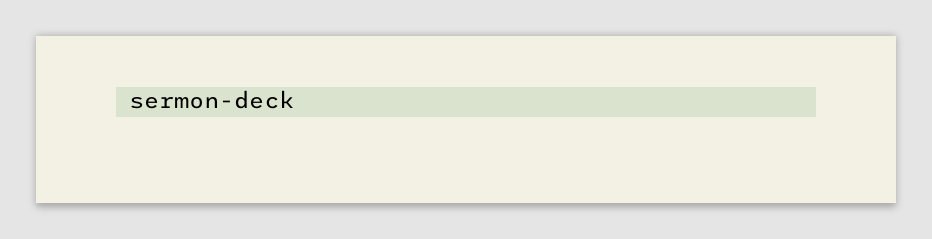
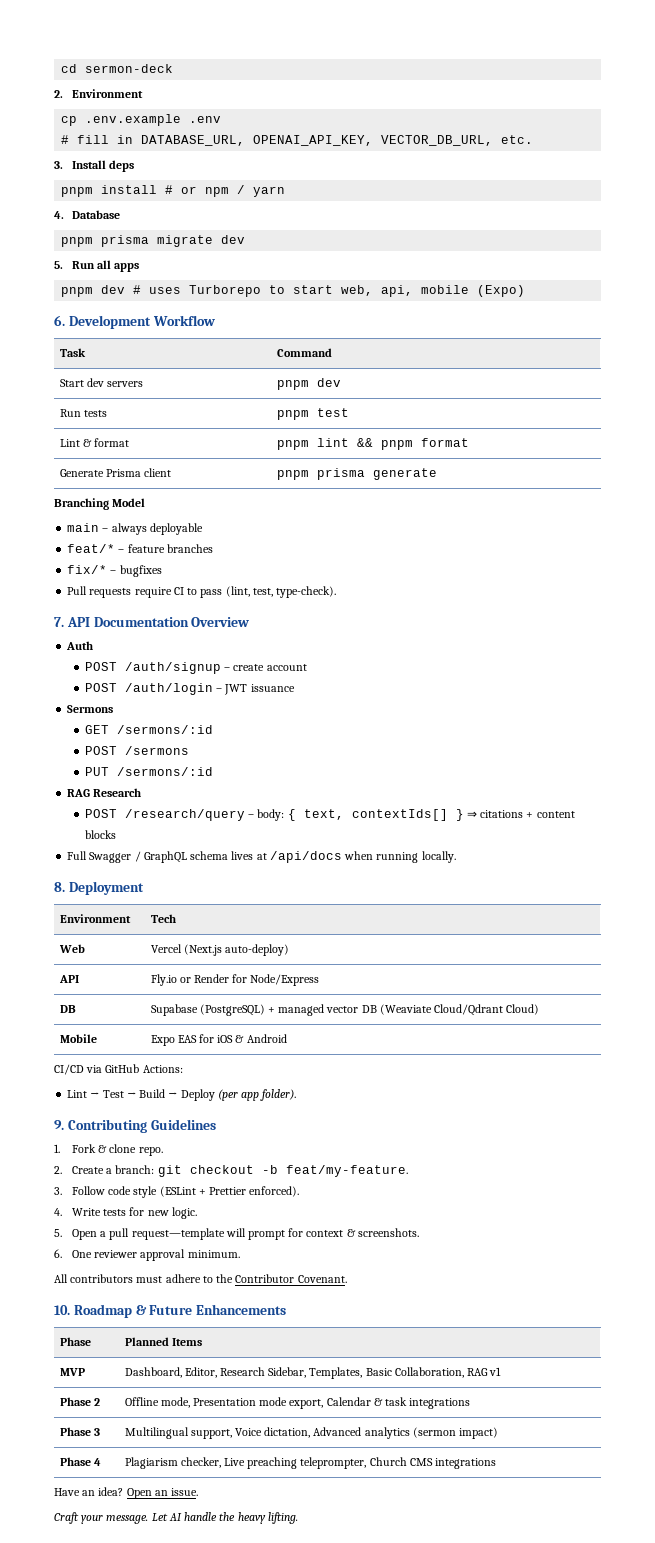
- sermon-deck
+ cd sermon-deck
+ 2. Environment
+ cp .env.example .env
+ # fill in DATABASE_URL, OPENAI_API_KEY, VECTOR_DB_URL, etc.
+ 3. Install deps
+ pnpm install # or npm / yarn
+ 4. Database
+ pnpm prisma migrate dev
+ 5. Run all apps
+ pnpm dev # uses Turborepo to start web, api, mobile (Expo)
+ 6. Development Workflow
+ Task | Command
+ Start dev servers | pnpm dev
+ Run tests | pnpm test
+ Lint & format | pnpm lint && pnpm format
+ Generate Prisma client | pnpm prisma generate
+ Branching Model
+ main – always deployable
+ feat/* – feature branches
+ fix/* – bugfixes
+ Pull requests require CI to pass (lint, test, type-check).
+ 7. API Documentation Overview
+ Auth
+ POST /auth/signup – create account
+ POST /auth/login – JWT issuance
+ Sermons
+ GET /sermons/:id
+ POST /sermons
+ PUT /sermons/:id
+ RAG Research
+ POST /research/query – body: { text, contextIds[] } ⇒ citations + content blocks
+ Full Swagger / GraphQL schema lives at /api/docs when running locally.
+ 8. Deployment
+ Environment | Tech
+ Web | Vercel (Next.js auto-deploy)
+ API | Fly.io or Render for Node/Express
+ DB | Supabase (PostgreSQL) + managed vector DB (Weaviate Cloud/Qdrant Cloud)
+ Mobile | Expo EAS for iOS & Android
+ CI/CD via GitHub Actions:
+ Lint → Test → Build → Deploy (per app folder).
+ 9. Contributing Guidelines
+ 1. Fork & clone repo.
+ 2. Create a branch: git checkout -b feat/my-feature.
+ 3. Follow code style (ESLint + Prettier enforced).
+ 4. Write tests for new logic.
+ 5. Open a pull request—template will prompt for context & screenshots.
+ 6. One reviewer approval minimum.
+ All contributors must adhere to the Contributor Covenant.
+ 10. Roadmap & Future Enhancements
+ Phase | Planned Items
+ MVP | Dashboard, Editor, Research Sidebar, Templates, Basic Collaboration, RAG v1
+ Phase 2 | Offline mode, Presentation mode export, Calendar & task integrations
+ Phase 3 | Multilingual support, Voice dictation, Advanced analytics (sermon impact)
+ Phase 4 | Plagiarism checker, Live preaching teleprompter, Church CMS integrations
+ Have an idea? Open an issue.
+ Craft your message. Let AI handle the heavy lifting.

